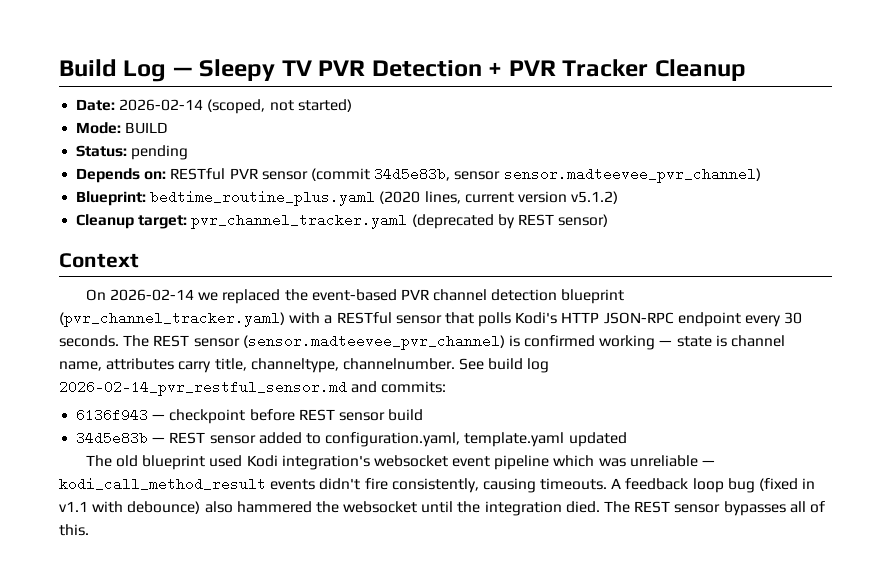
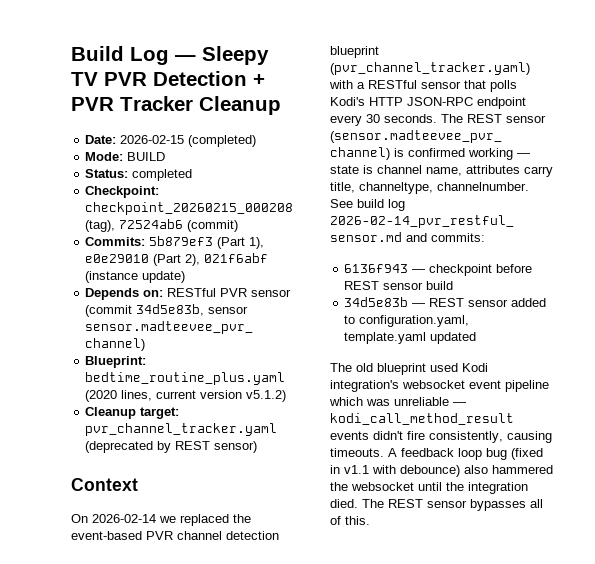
- Date: 2026-02-14 (scoped, not started)
+ Date: 2026-02-15 (completed)
- Status: pending
+ Status: completed
+ Checkpoint: checkpoint_20260215_000208 (tag), 72524ab6 (commit)
+ Commits: 5b879ef3 (Part 1), e0e29010 (Part 2), 021f6abf (instance update)

